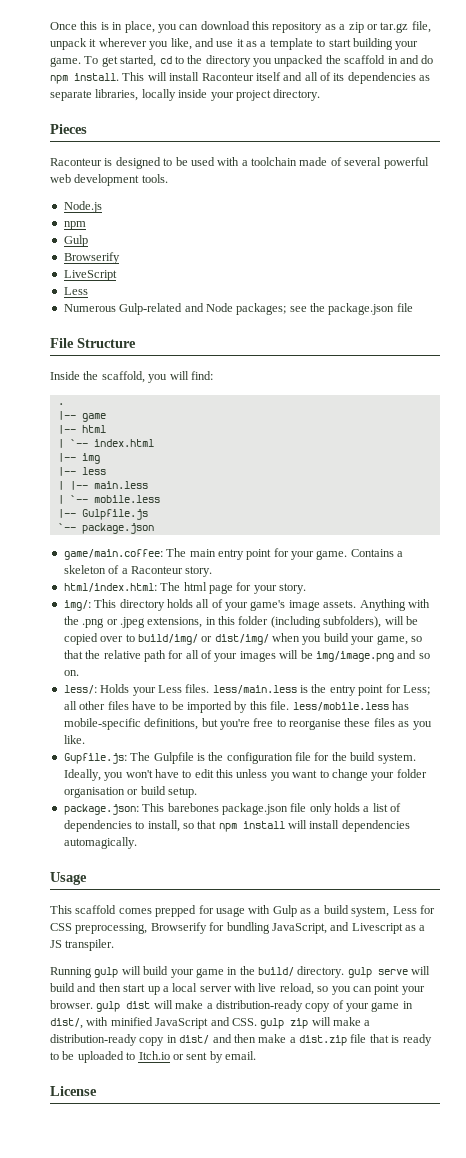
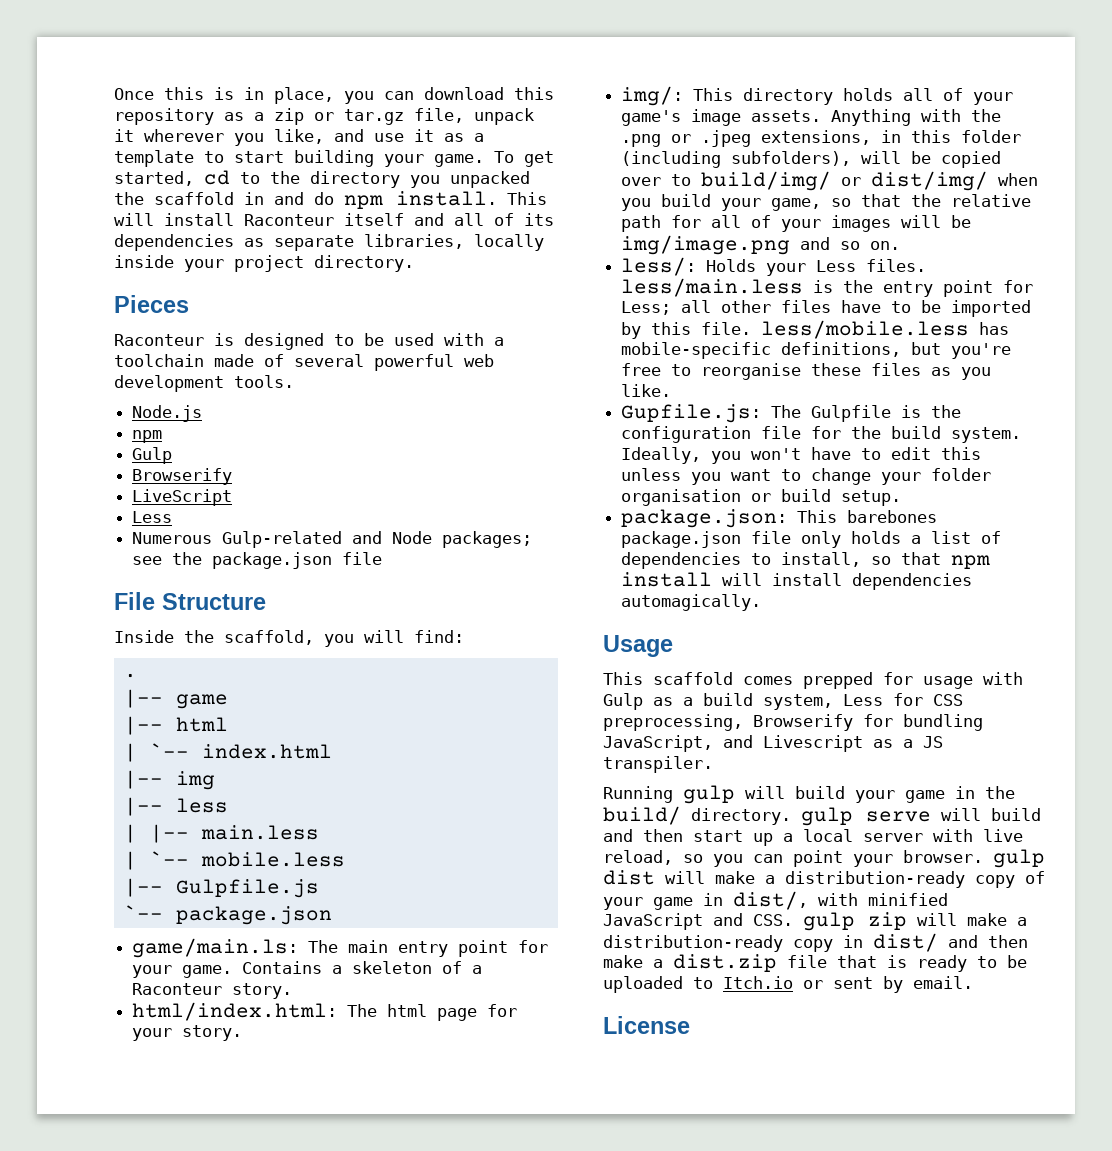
- game/main.coffee: The main entry point for your game.
+ game/main.ls: The main entry point for your game.

